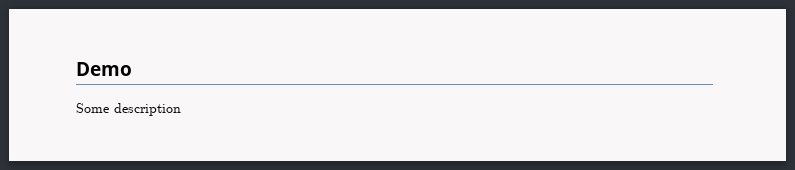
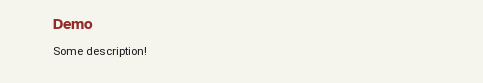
- Some description
+ Some description!

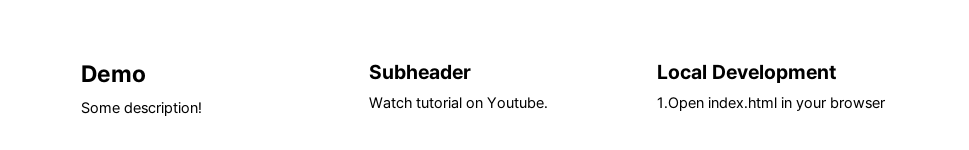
+ Subheader
+ Watch tutorial on Youtube.
+ Local Development
+ 1.Open index.html in your browser

